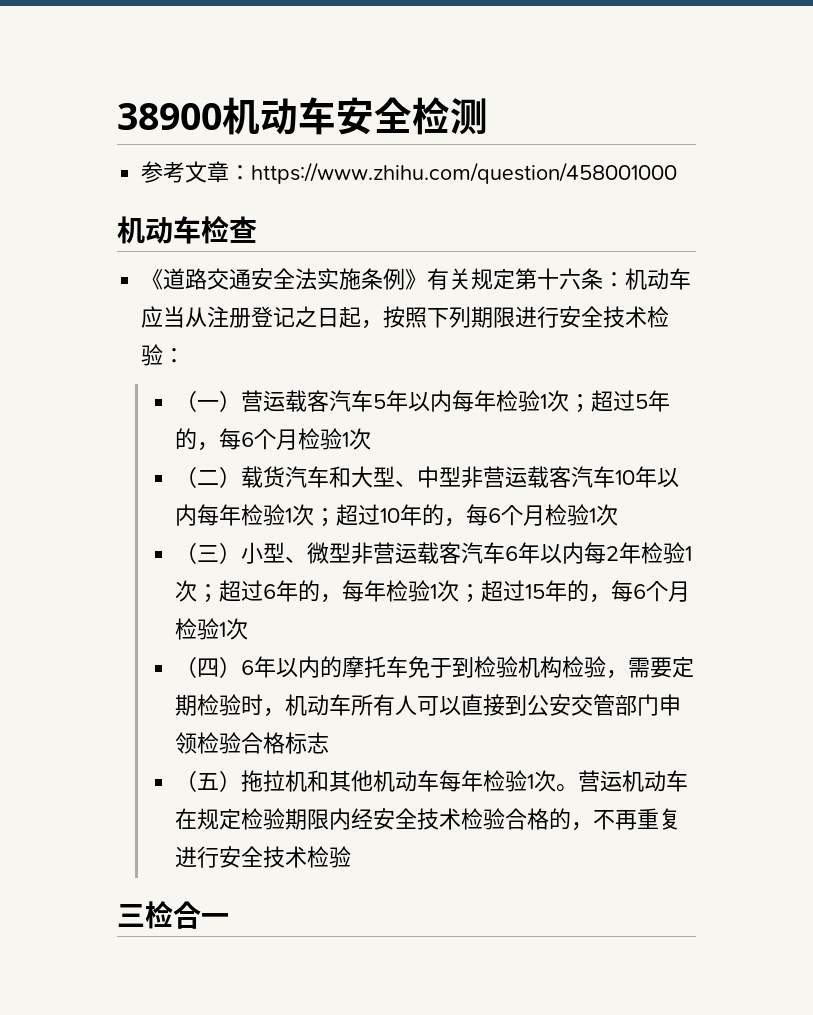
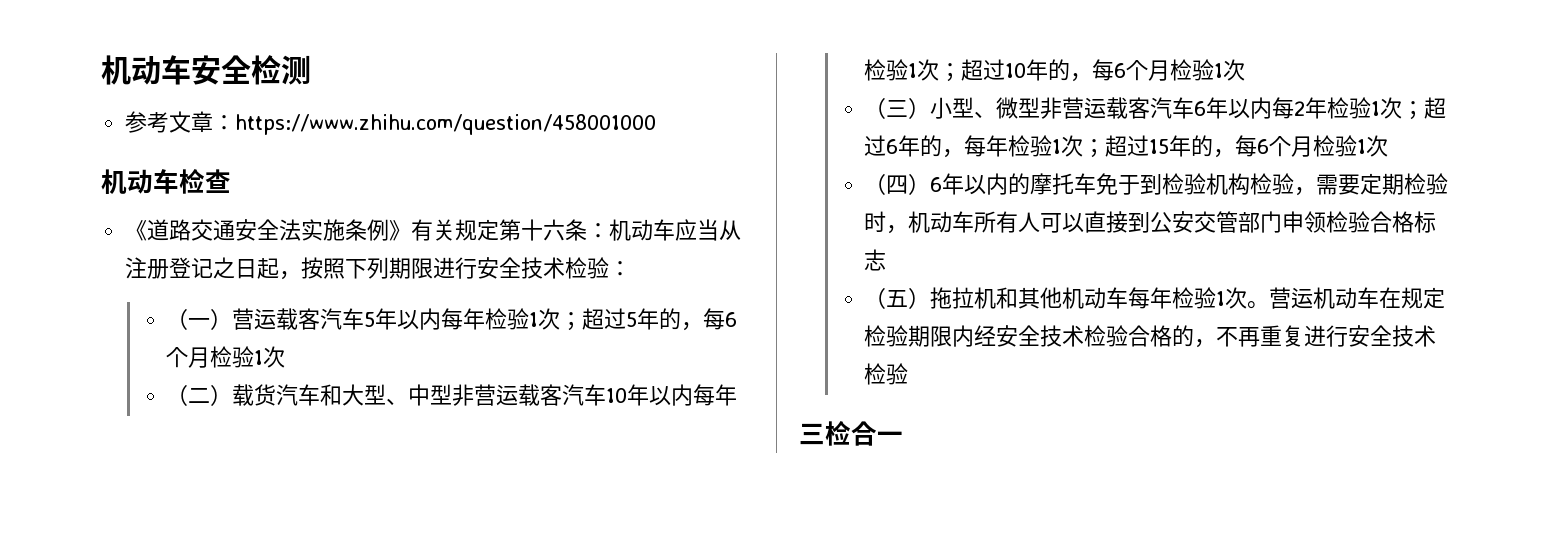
- 38900机动车安全检测
+ 机动车安全检测

